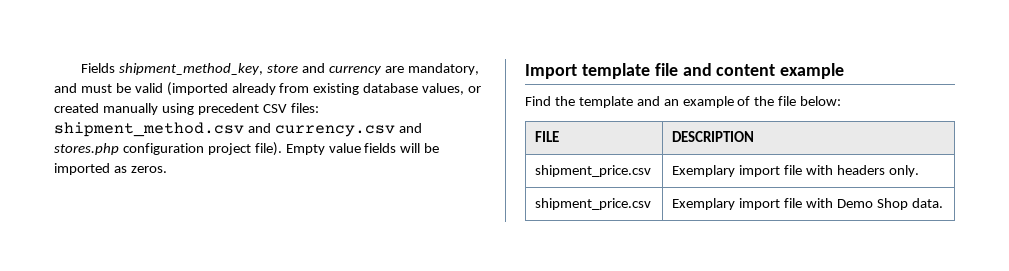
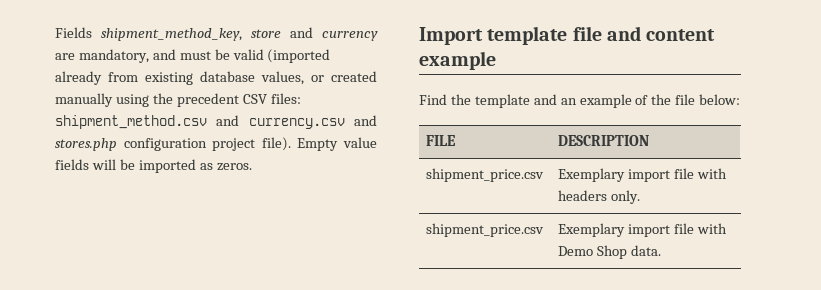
- Fields shipment_method_key, store and currency are mandatory, and must be valid (imported already from existing database values, or created manually using precedent CSV files: shipment_method.csv and currency.csv and stores.php configuration project file).
+ Fields shipment_method_key, store and currency are mandatory, and must be valid (imported already from existing database values, or created manually using the precedent CSV files: shipment_method.csv and currency.csv and stores.php configuration project file).

